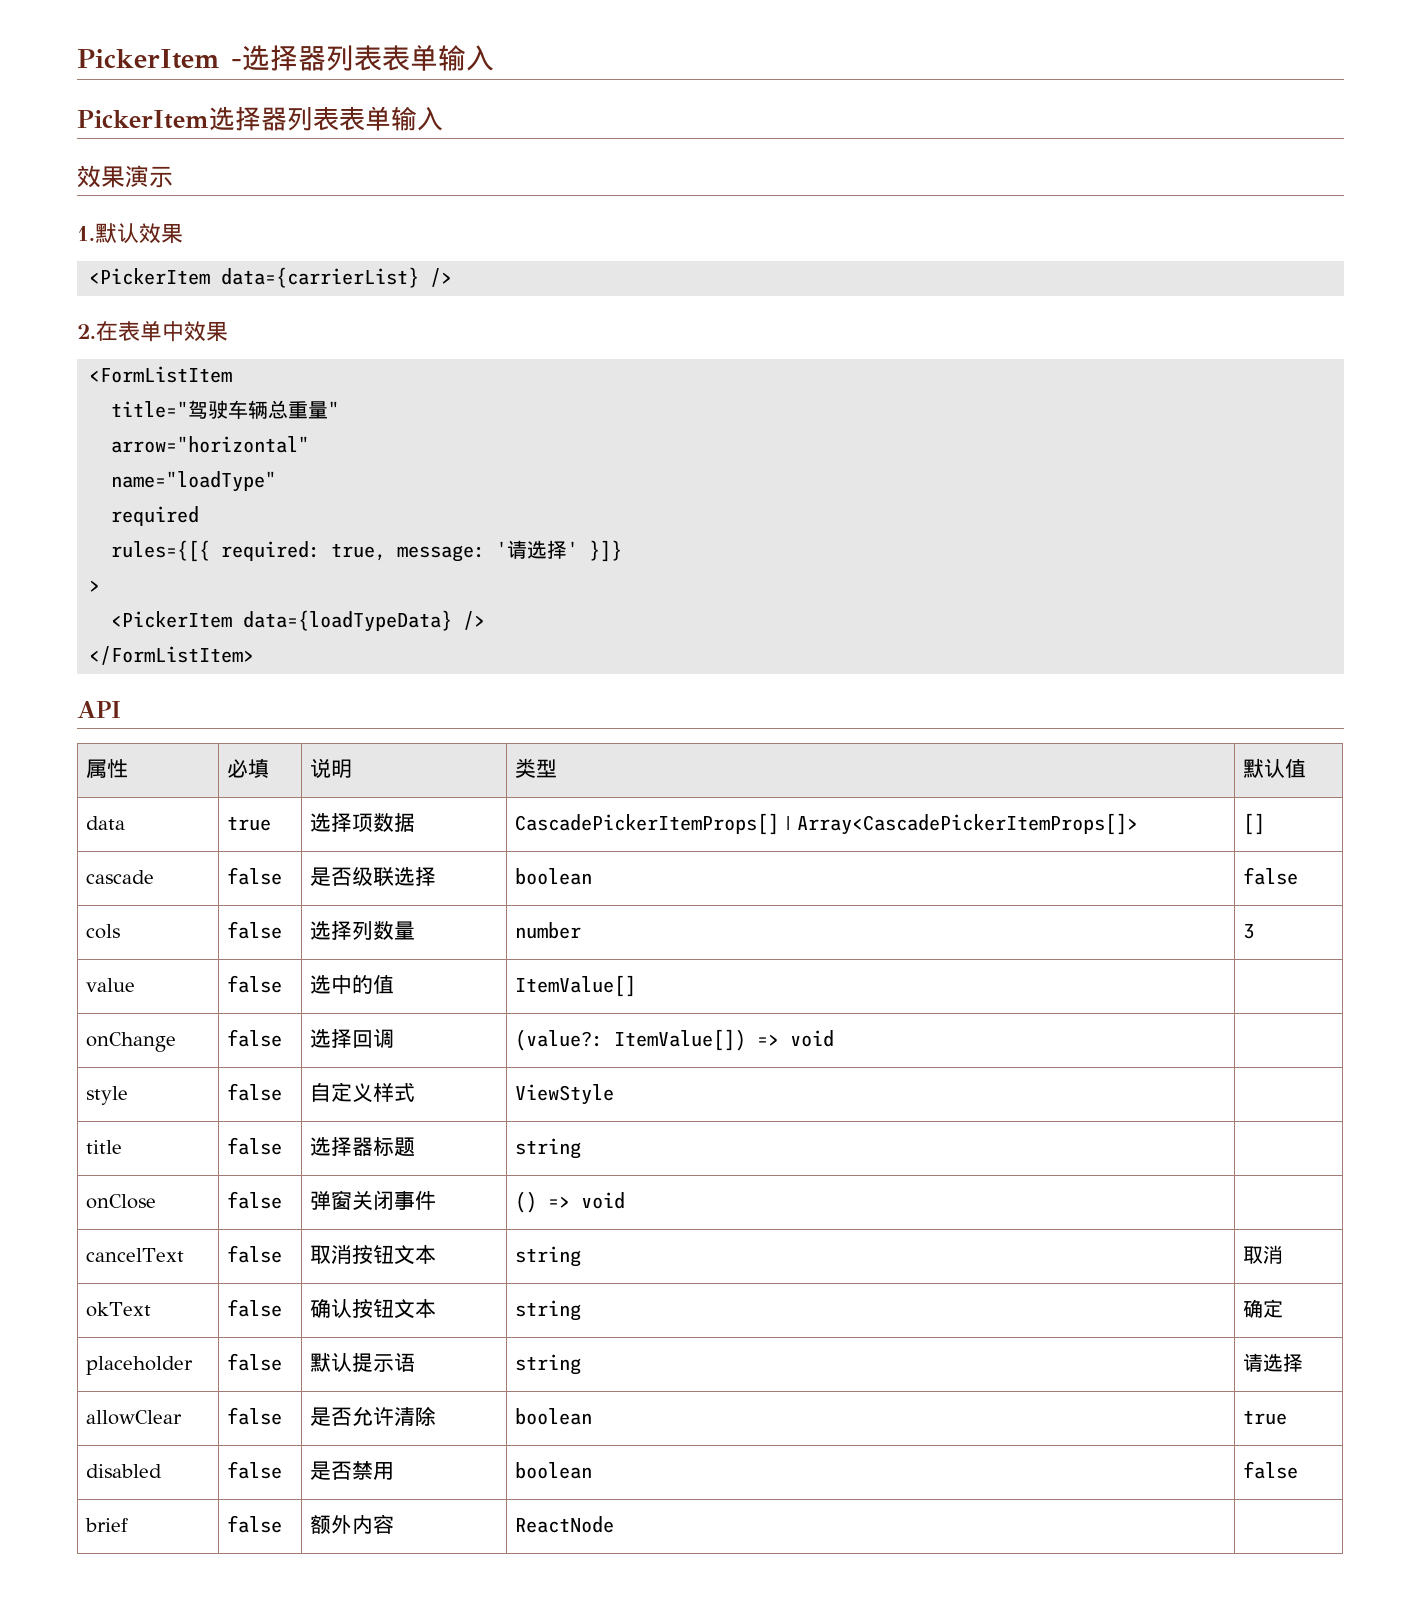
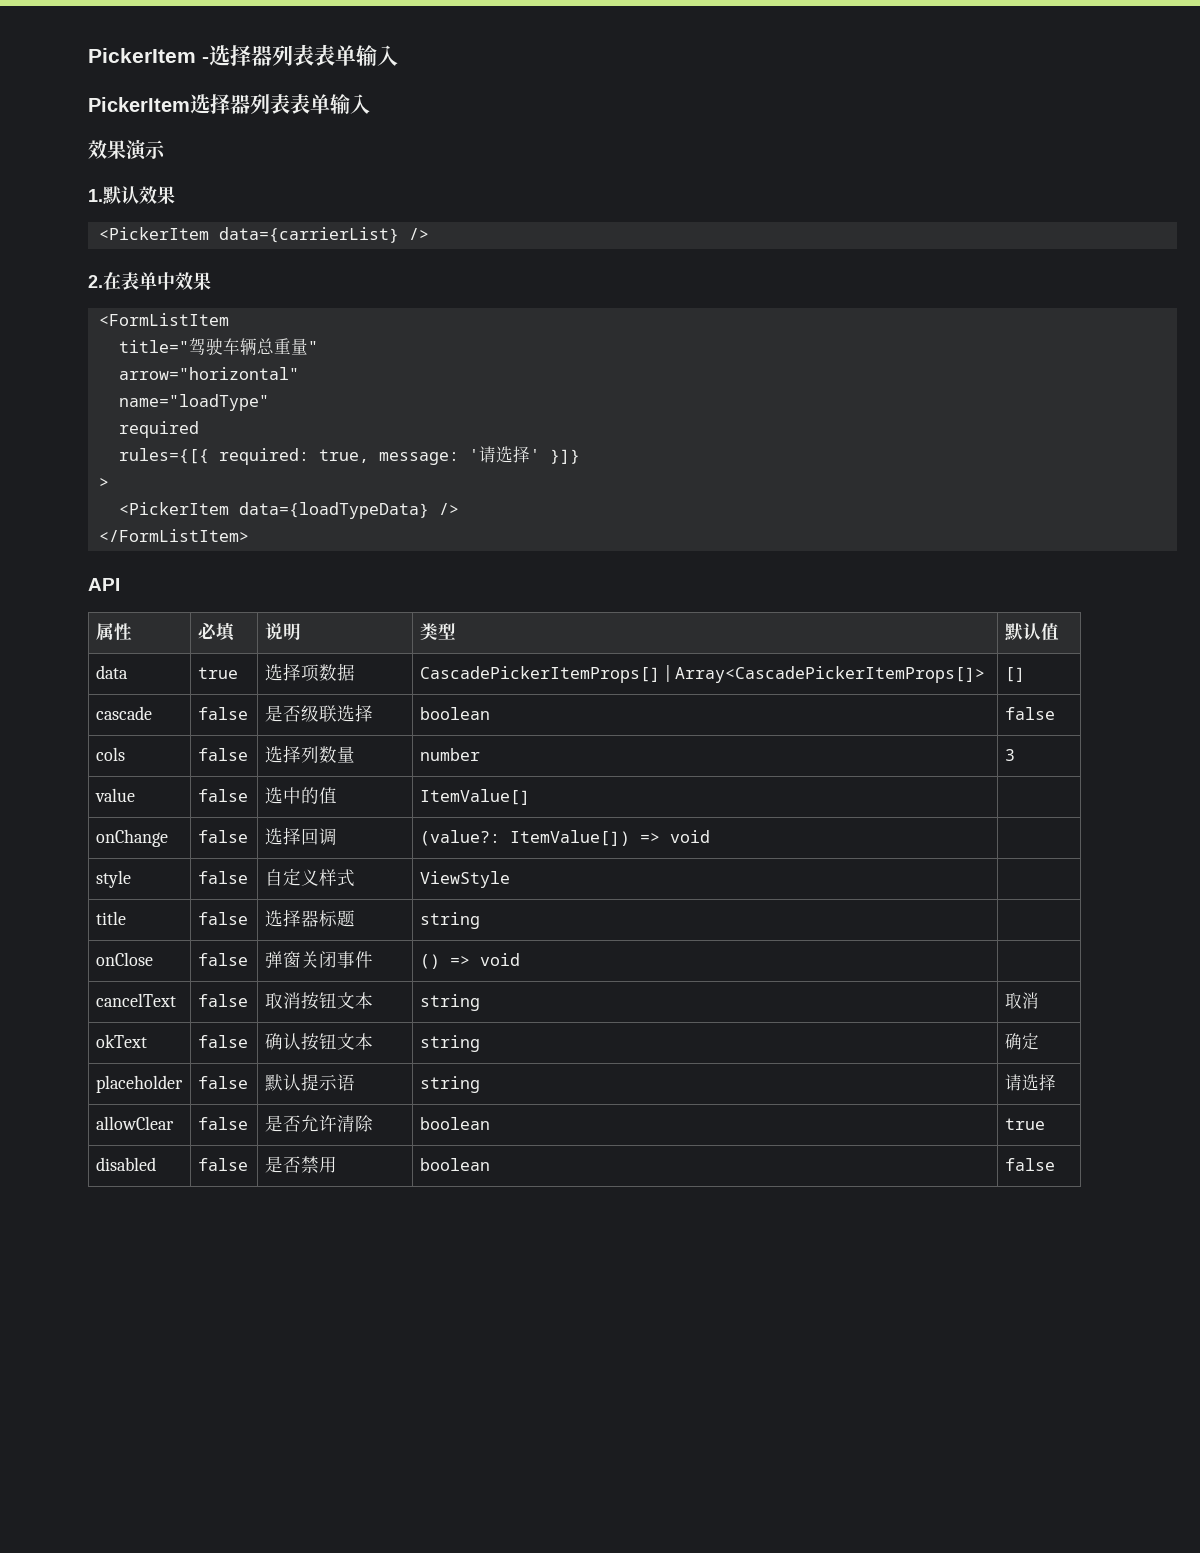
- brief | false | 额外内容 | ReactNode |

